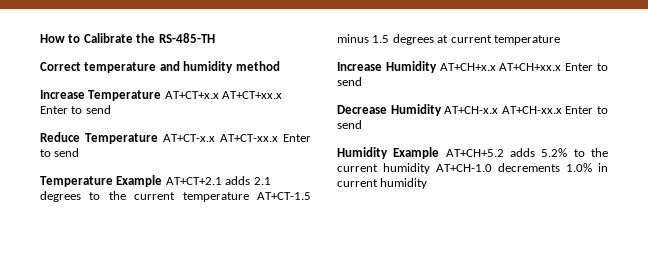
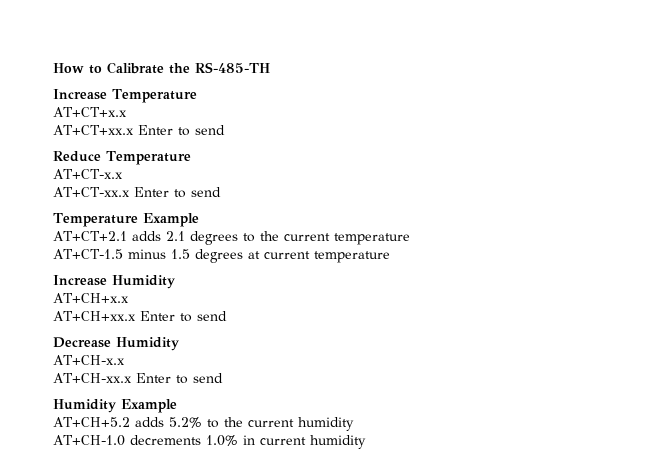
- Correct temperature and humidity method
- Increase Temperature AT+CT+x.x AT+CT+xx.x Enter to send
+ Increase Temperature
+ AT+CT+x.x
+ AT+CT+xx.x Enter to send
- Reduce Temperature AT+CT-x.x AT+CT-xx.x Enter to send
+ Reduce Temperature
+ AT+CT-x.x
+ AT+CT-xx.x Enter to send
- Temperature Example AT+CT+2.1 adds 2.1 degrees to the current temperature AT+CT-1.5 minus 1.5 degrees at current temperature
+ Temperature Example
+ AT+CT+2.1 adds 2.1 degrees to the current temperature
+ AT+CT-1.5 minus 1.5 degrees at current temperature
- Increase Humidity AT+CH+x.x AT+CH+xx.x Enter to send
+ Increase Humidity
+ AT+CH+x.x
+ AT+CH+xx.x Enter to send
- Decrease Humidity AT+CH-x.x AT+CH-xx.x Enter to send
+ Decrease Humidity
+ AT+CH-x.x
+ AT+CH-xx.x Enter to send
- Humidity Example AT+CH+5.2 adds 5.2% to the current humidity AT+CH-1.0 decrements 1.0% in current humidity
+ Humidity Example
+ AT+CH+5.2 adds 5.2% to the current humidity
+ AT+CH-1.0 decrements 1.0% in current humidity

